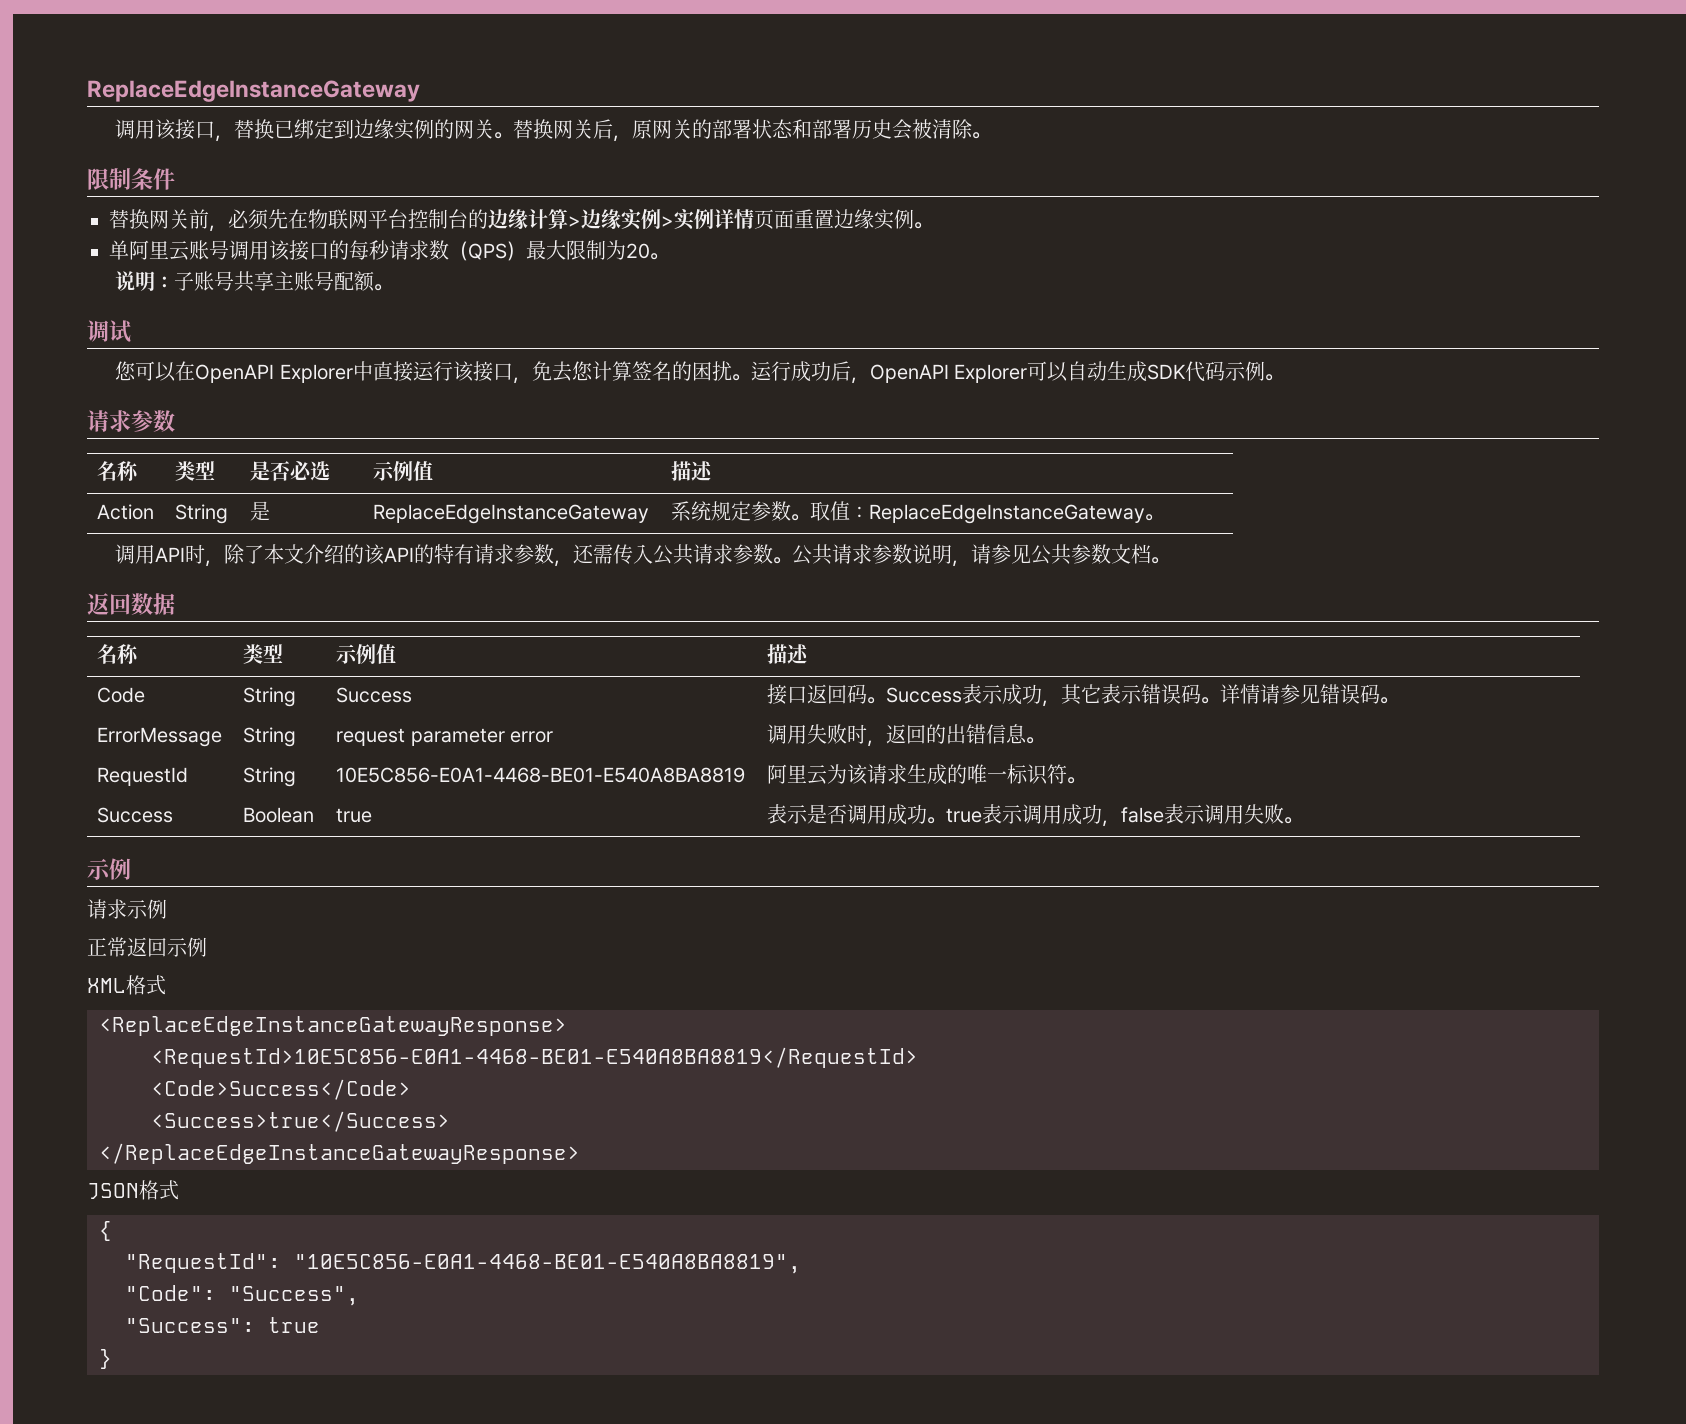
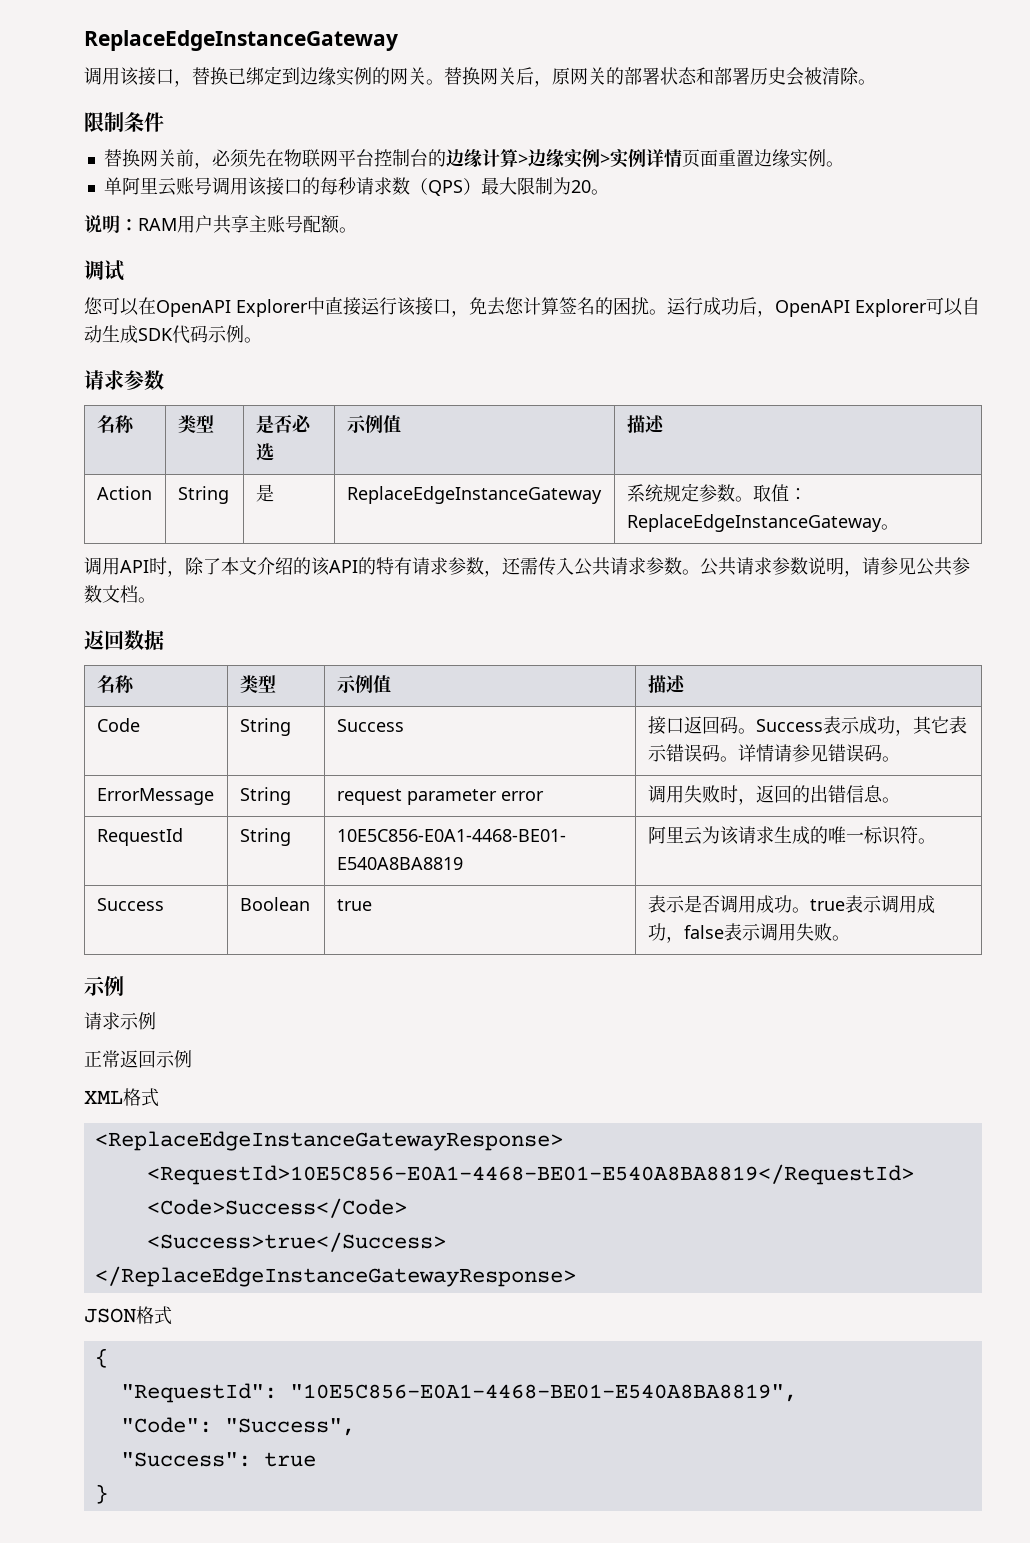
- 说明：子账号共享主账号配额。
+ 说明：RAM用户共享主账号配额。

